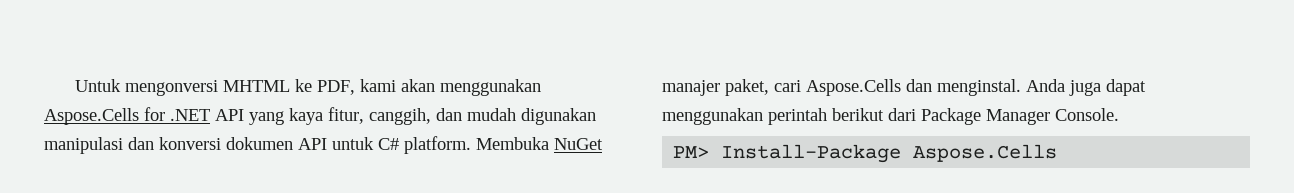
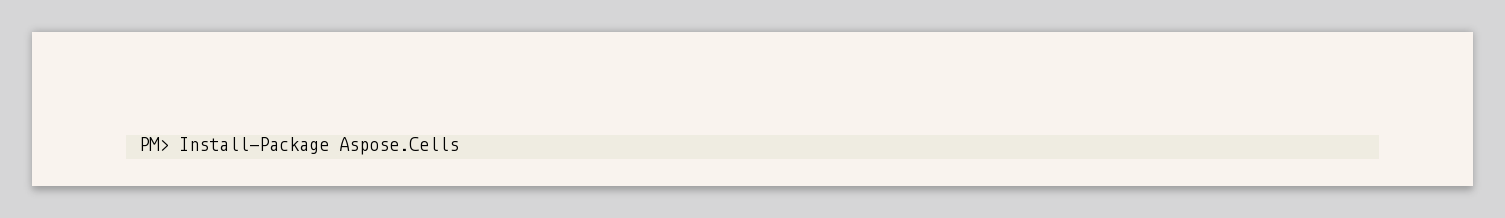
- Untuk mengonversi MHTML ke PDF, kami akan menggunakan Aspose.Cells for .NET API yang kaya fitur, canggih, dan mudah digunakan manipulasi dan konversi dokumen API untuk C# platform. Membuka NuGet manajer paket, cari Aspose.Cells dan menginstal. Anda juga dapat menggunakan perintah berikut dari Package Manager Console.

